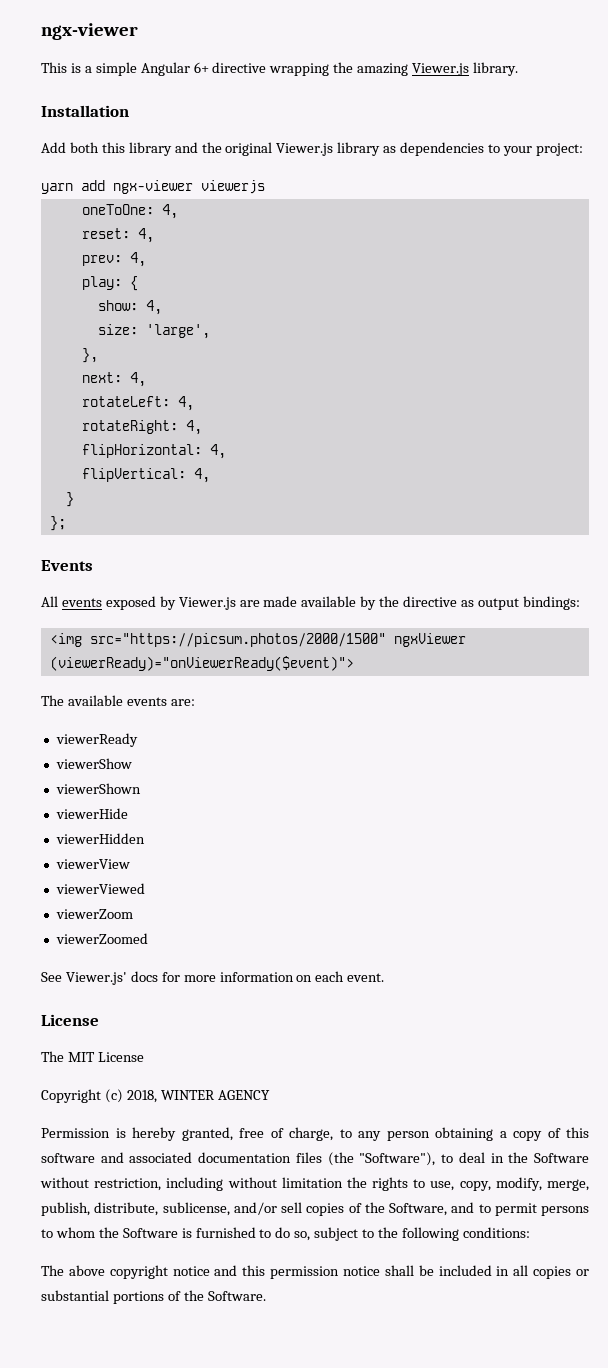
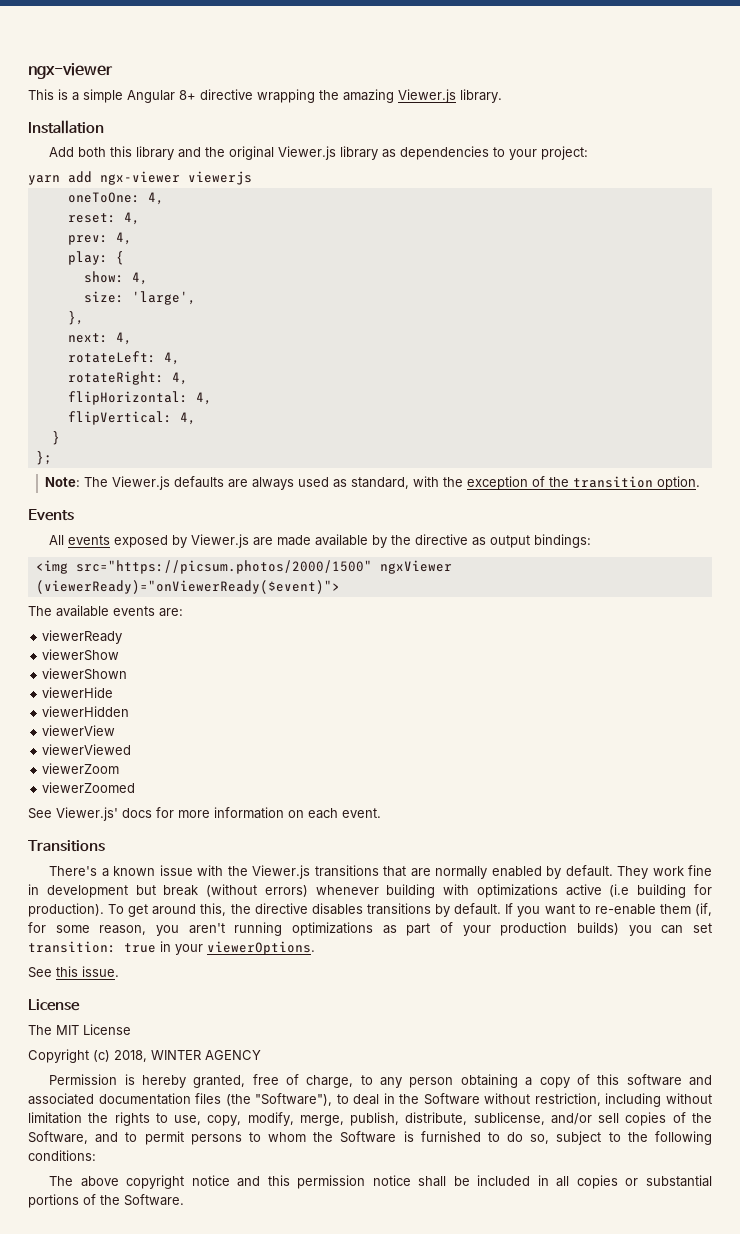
- This is a simple Angular 6+ directive wrapping the amazing Viewer.js library.
+ This is a simple Angular 8+ directive wrapping the amazing Viewer.js library.
+ Note: The Viewer.js defaults are always used as standard, with the exception of the transition option.
+ Transitions
+ There's a known issue with the Viewer.js transitions that are normally enabled by default. They work fine in development but break (without errors) whenever building with optimizations active (i.e building for production). To get around this, the directive disables transitions by default. If you want to re-enable them (if, for some reason, you aren't running optimizations as part of your production builds) you can set transition: true in your viewerOptions.
+ See this issue.

